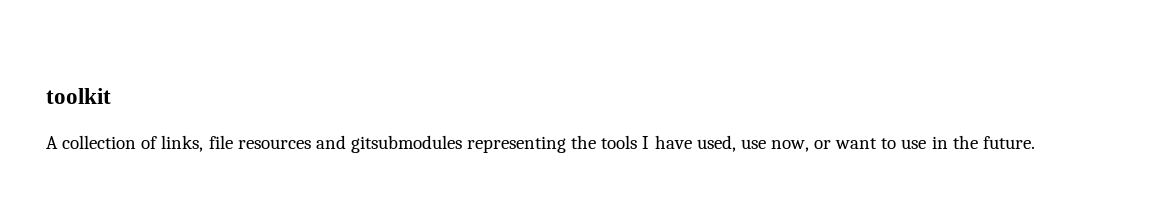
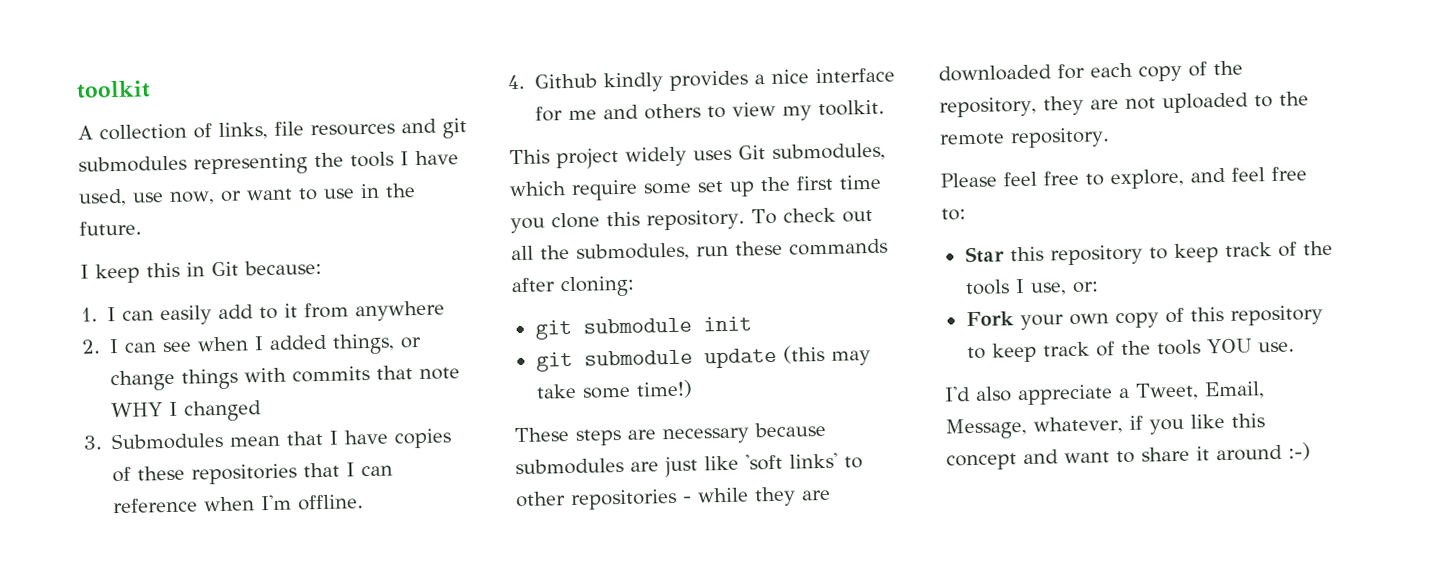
- A collection of links, file resources and gitsubmodules representing the tools I have used, use now, or want to use in the future.
+ A collection of links, file resources and git submodules representing the tools I have used, use now, or want to use in the future.
+ I keep this in Git because:
+ 1. I can easily add to it from anywhere
+ 2. I can see when I added things, or change things with commits that note WHY I changed
+ 3. Submodules mean that I have copies of these repositories that I can reference when I'm offline.
+ 4. Github kindly provides a nice interface for me and others to view my toolkit.
+ This project widely uses Git submodules, which require some set up the first time you clone this repository. To check out all the submodules, run these commands after cloning:
+ git submodule init
+ git submodule update (this may take some time!)
+ These steps are necessary because submodules are just like 'soft links' to other repositories - while they are downloaded for each copy of the repository, they are not uploaded to the remote repository.
+ Please feel free to explore, and feel free to:
+ Star this repository to keep track of the tools I use, or:
+ Fork your own copy of this repository to keep track of the tools YOU use.
+ I'd also appreciate a Tweet, Email, Message, whatever, if you like this concept and want to share it around :-)

